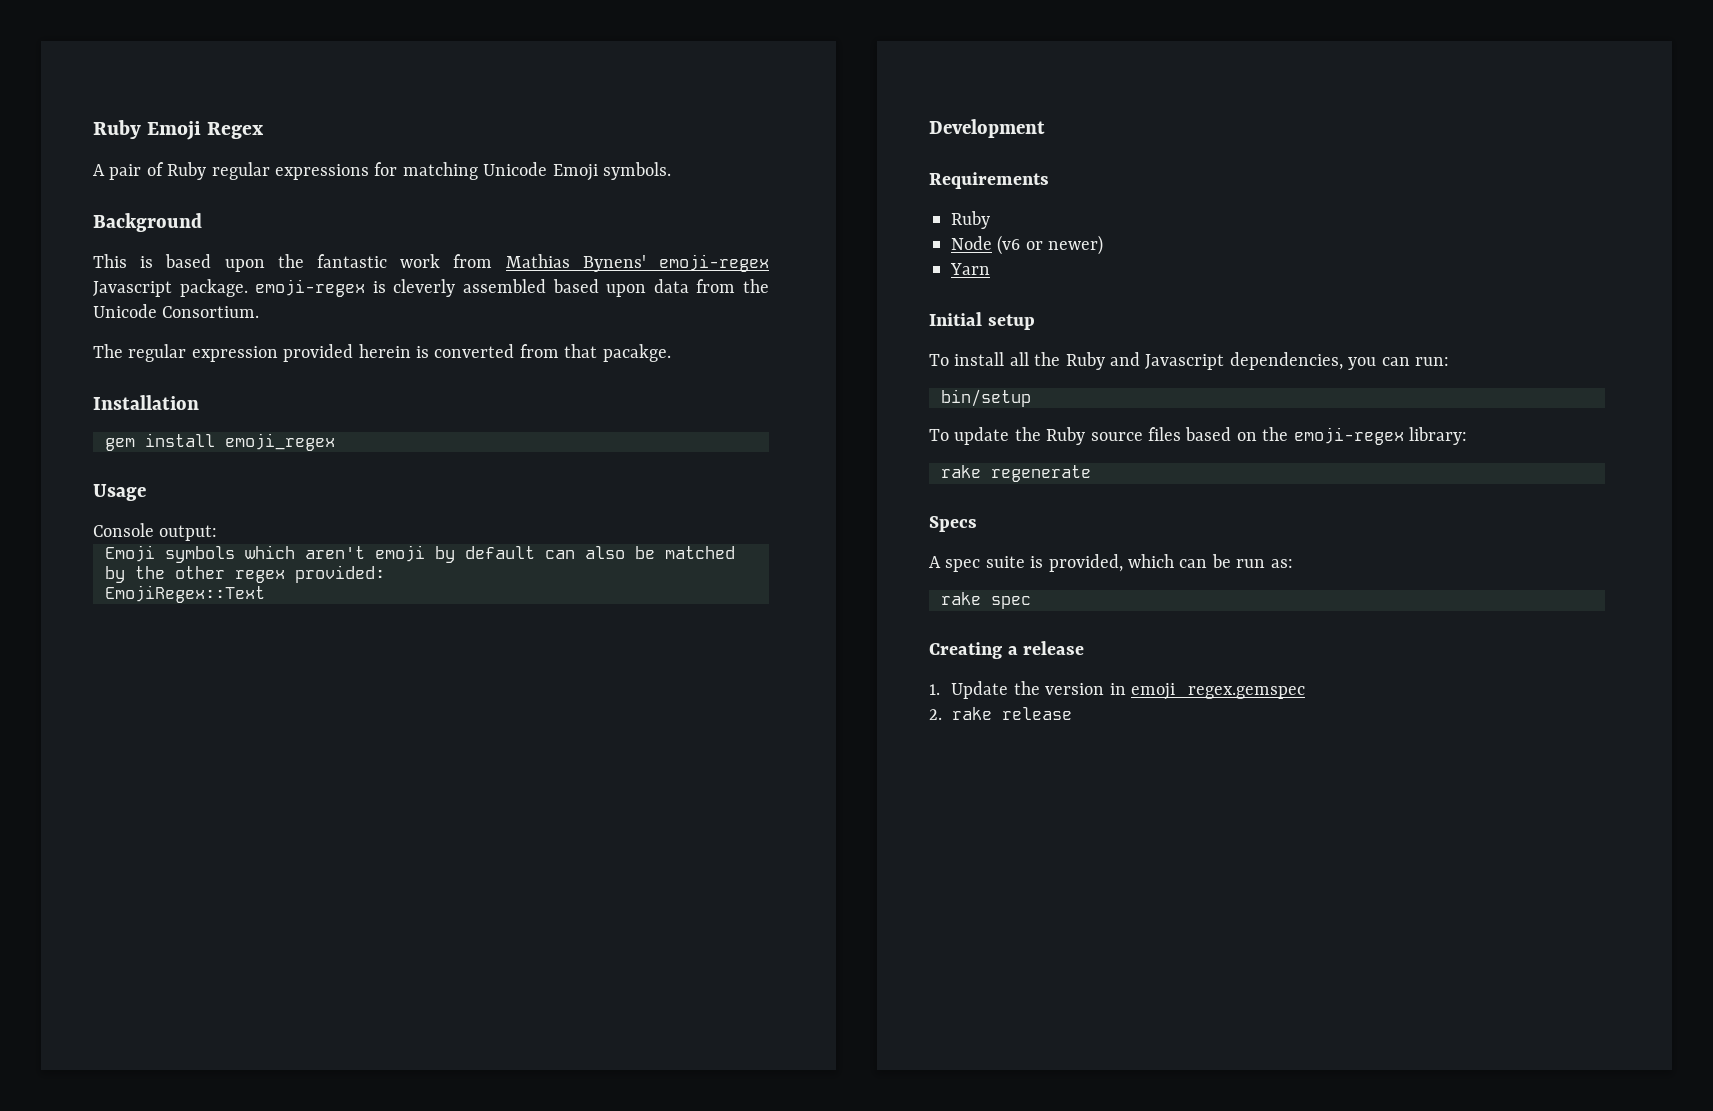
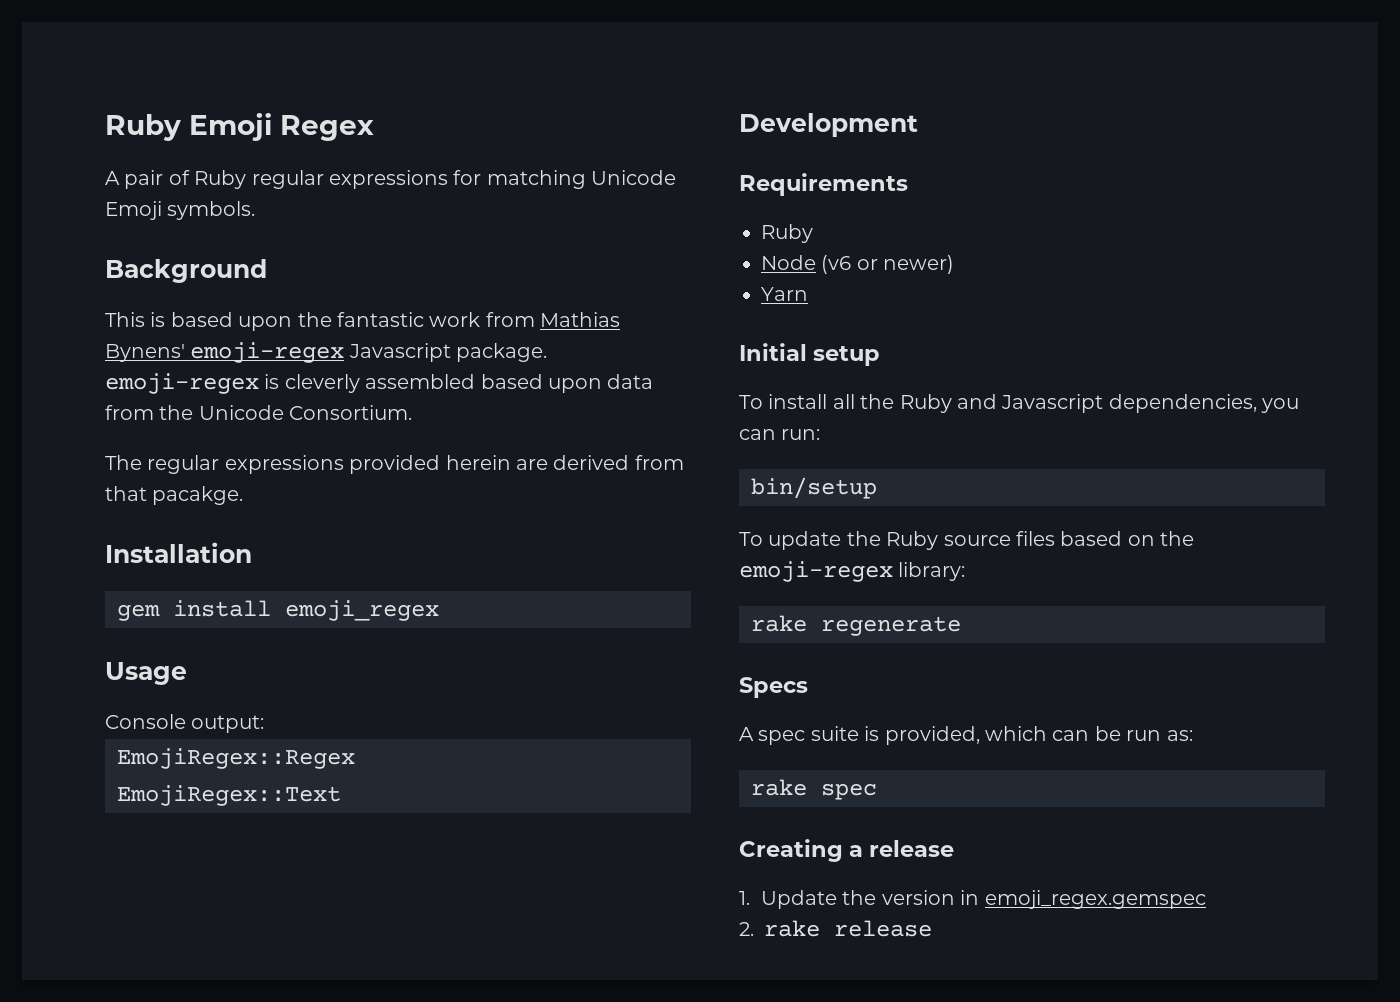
- The regular expression provided herein is converted from that pacakge.
+ The regular expressions provided herein are derived from that pacakge.
- Emoji symbols which aren't emoji by default can also be matched by the other regex provided:
+ EmojiRegex::Regex

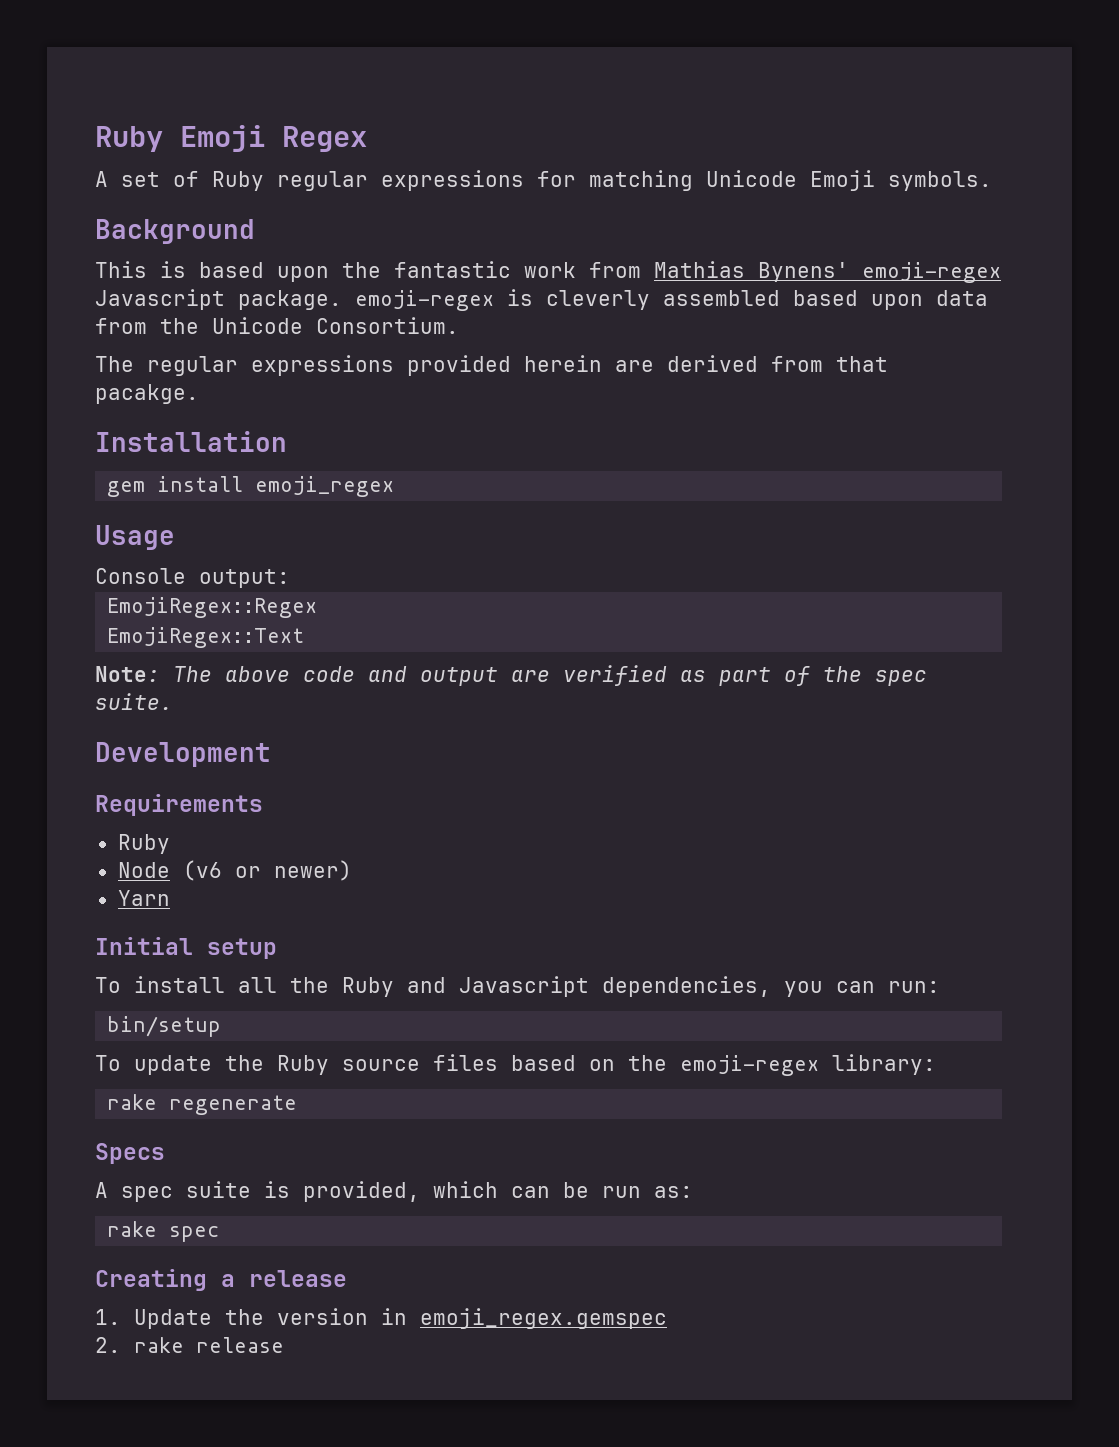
- A pair of Ruby regular expressions for matching Unicode Emoji symbols.
+ A set of Ruby regular expressions for matching Unicode Emoji symbols.
+ Note: The above code and output are verified as part of the spec suite.

